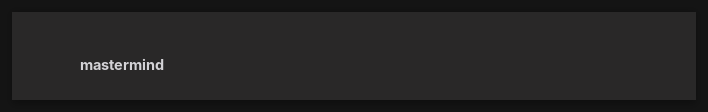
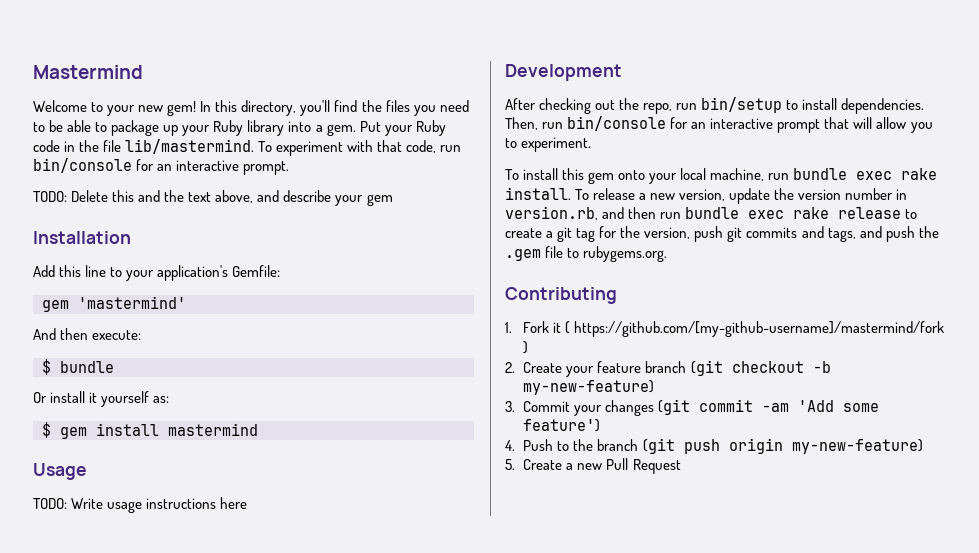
- mastermind
+ Mastermind
+ Welcome to your new gem! In this directory, you'll find the files you need to be able to package up your Ruby library into a gem. Put your Ruby code in the file lib/mastermind. To experiment with that code, run bin/console for an interactive prompt.
+ TODO: Delete this and the text above, and describe your gem
+ Installation
+ Add this line to your application's Gemfile:
+ gem 'mastermind'
+ And then execute:
+ $ bundle
+ Or install it yourself as:
+ $ gem install mastermind
+ Usage
+ TODO: Write usage instructions here
+ Development
+ After checking out the repo, run bin/setup to install dependencies. Then, run bin/console for an interactive prompt that will allow you to experiment.
+ To install this gem onto your local machine, run bundle exec rake install. To release a new version, update the version number in version.rb, and then run bundle exec rake release to create a git tag for the version, push git commits and tags, and push the .gem file to rubygems.org.
+ Contributing
+ 1. Fork it ( https://github.com/[my-github-username]/mastermind/fork )
+ 2. Create your feature branch (git checkout -b my-new-feature)
+ 3. Commit your changes (git commit -am 'Add some feature')
+ 4. Push to the branch (git push origin my-new-feature)
+ 5. Create a new Pull Request

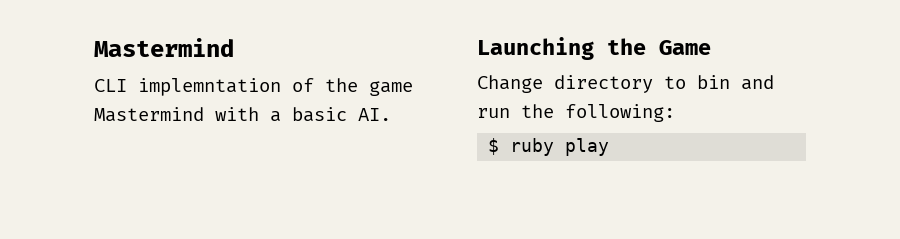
- Welcome to your new gem! In this directory, you'll find the files you need to be able to package up your Ruby library into a gem. Put your Ruby code in the file lib/mastermind. To experiment with that code, run bin/console for an interactive prompt.
- TODO: Delete this and the text above, and describe your gem
- Installation
- Add this line to your application's Gemfile:
- gem 'mastermind'
- And then execute:
- $ bundle
- Or install it yourself as:
- $ gem install mastermind
- Usage
- TODO: Write usage instructions here
- Development
- After checking out the repo, run bin/setup to install dependencies. Then, run bin/console for an interactive prompt that will allow you to experiment.
- To install this gem onto your local machine, run bundle exec rake install. To release a new version, update the version number in version.rb, and then run bundle exec rake release to create a git tag for the version, push git commits and tags, and push the .gem file to rubygems.org.
- Contributing
- 1. Fork it ( https://github.com/[my-github-username]/mastermind/fork )
- 2. Create your feature branch (git checkout -b my-new-feature)
- 3. Commit your changes (git commit -am 'Add some feature')
- 4. Push to the branch (git push origin my-new-feature)
- 5. Create a new Pull Request
+ CLI implemntation of the game Mastermind with a basic AI.
+ Launching the Game
+ Change directory to bin and run the following:
+ $ ruby play

